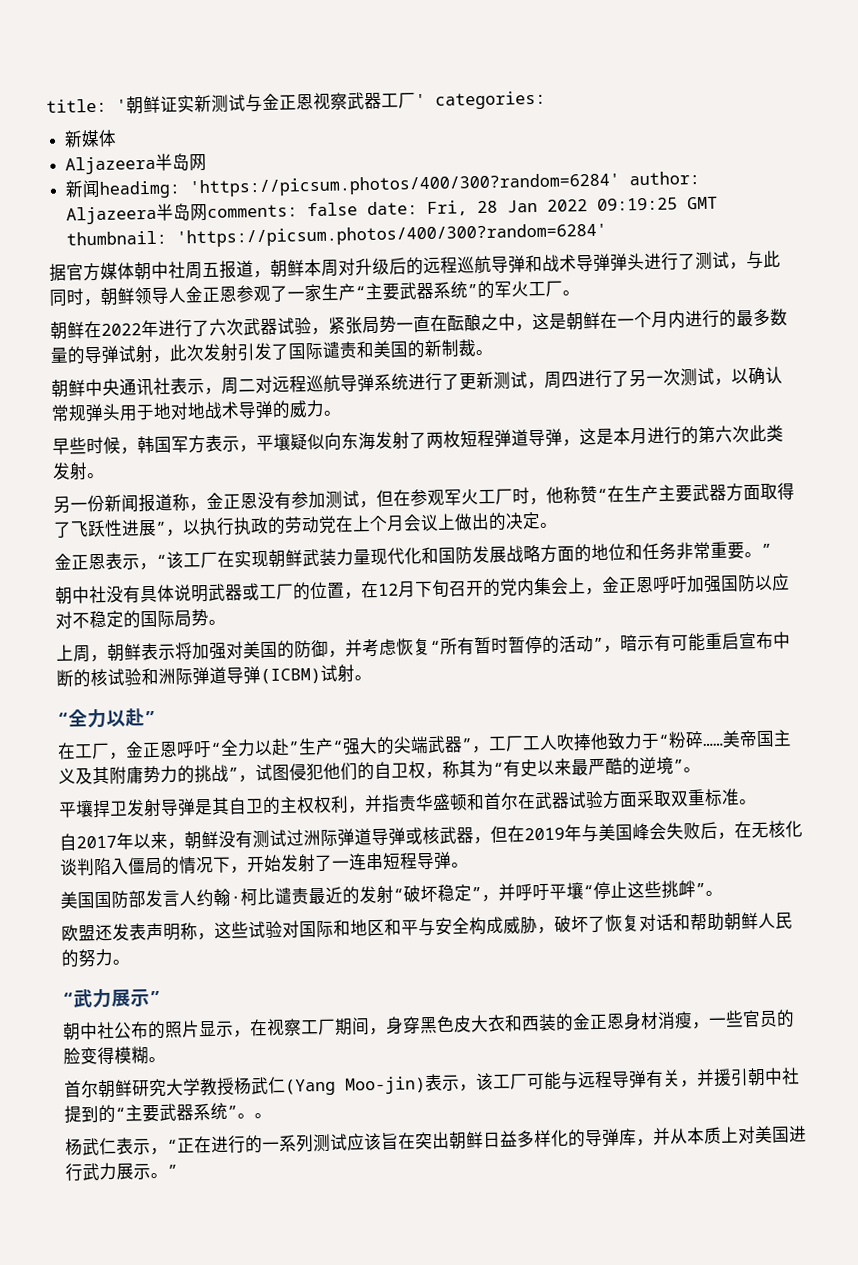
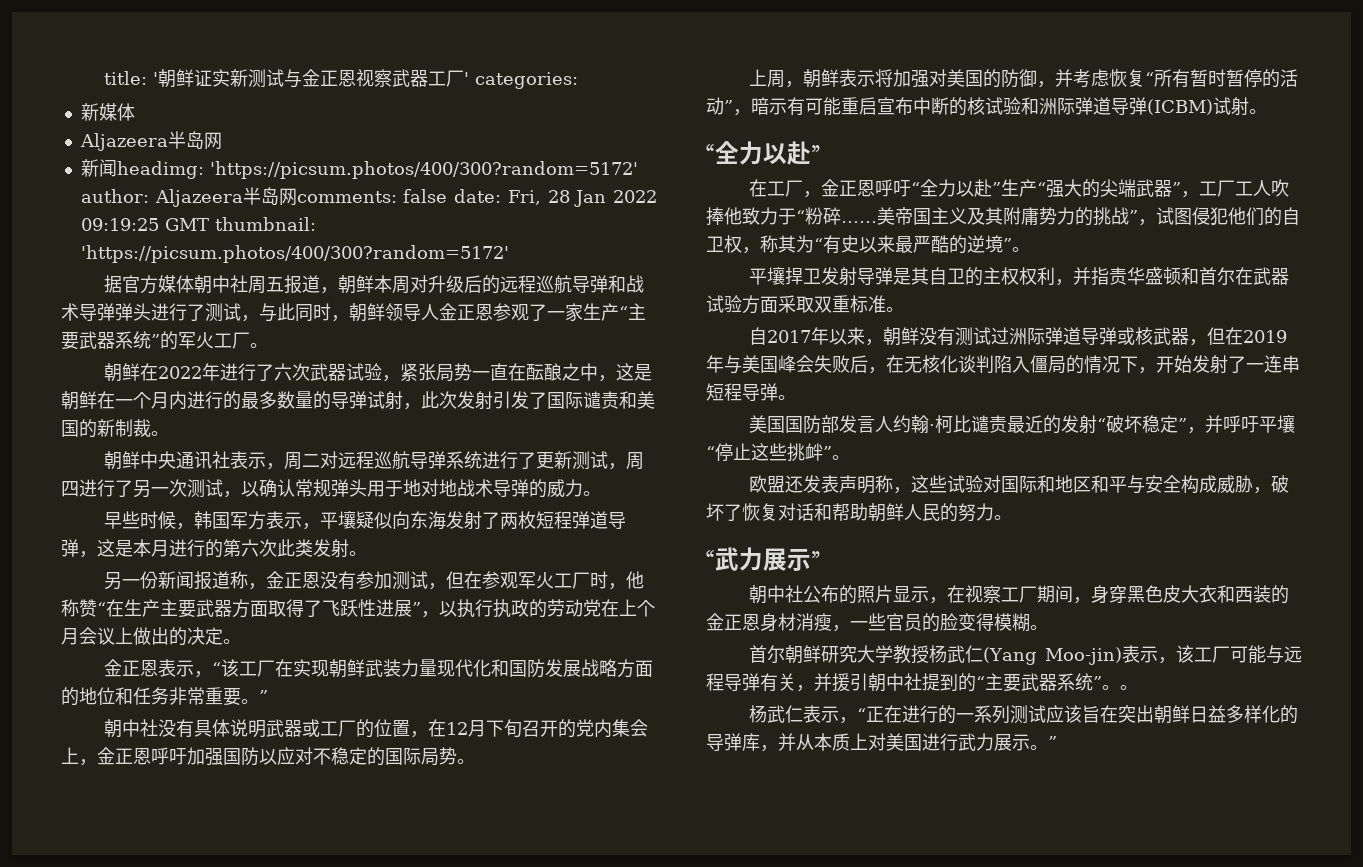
- 新闻headimg: 'https://picsum.photos/400/300?random=6284' author: Aljazeera半岛网comments: false date: Fri, 28 Jan 2022 09:19:25 GMT thumbnail: 'https://picsum.photos/400/300?random=6284'
+ 新闻headimg: 'https://picsum.photos/400/300?random=5172' author: Aljazeera半岛网comments: false date: Fri, 28 Jan 2022 09:19:25 GMT thumbnail: 'https://picsum.photos/400/300?random=5172'

